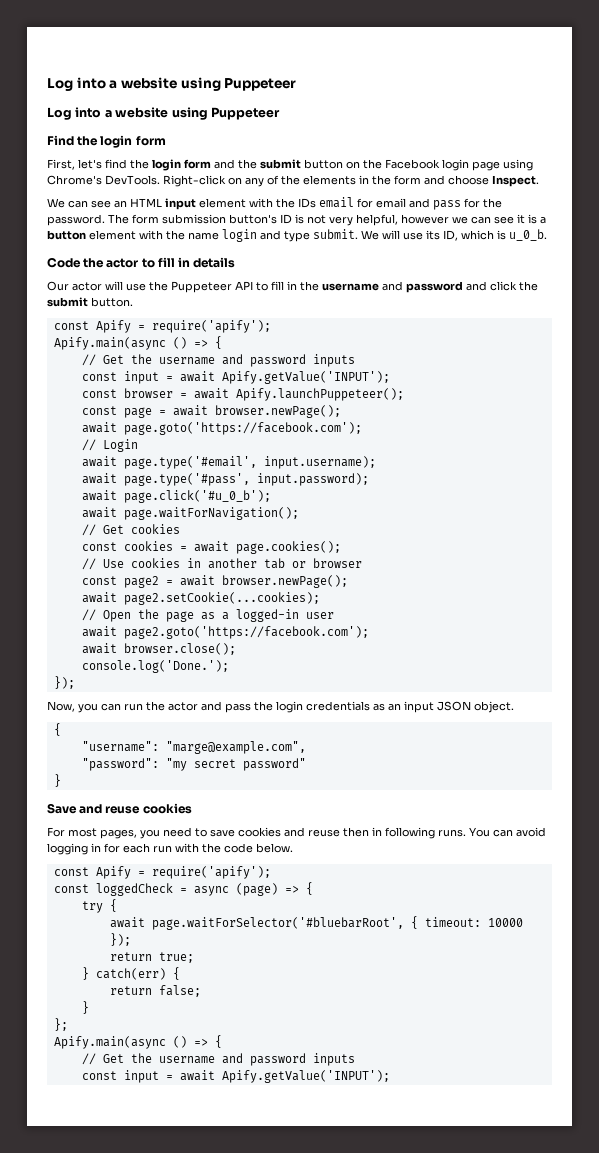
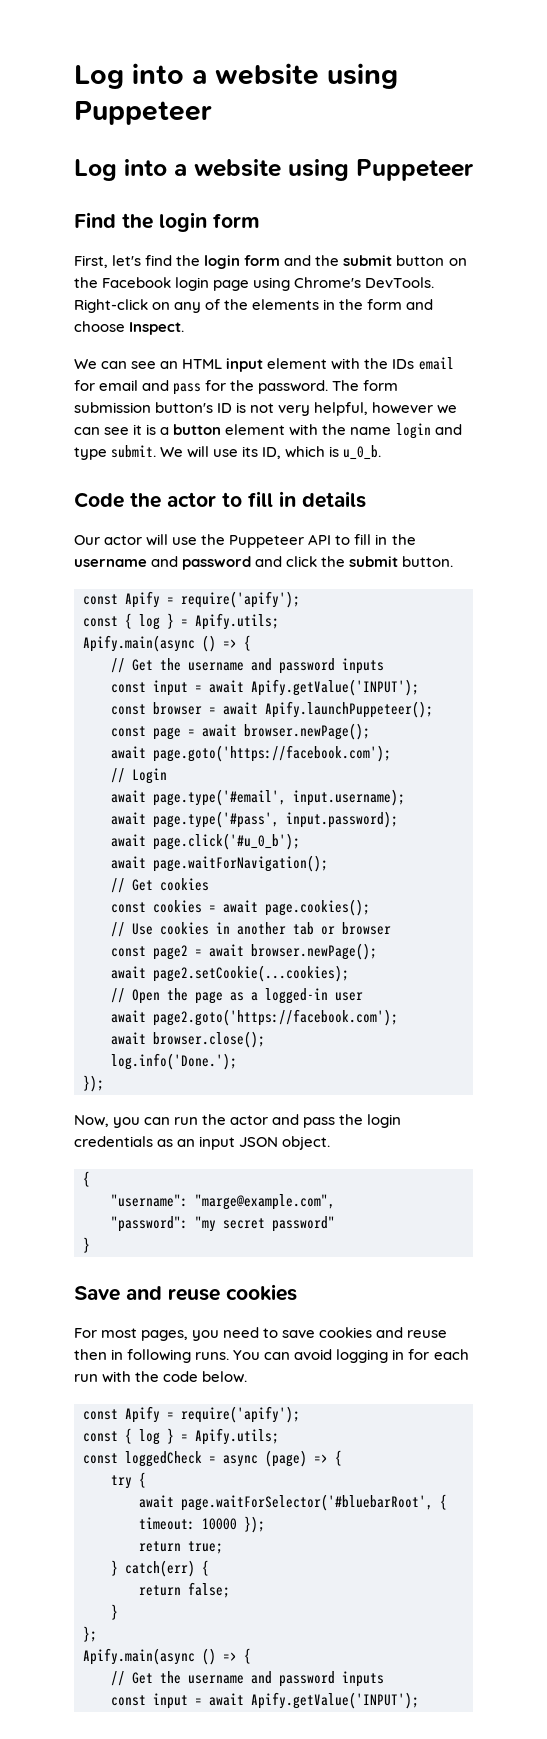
  Our actor will use the Puppeteer API to fill in the username and password and click the submit button.
  const Apify = require('apify');
+ const { log } = Apify.utils;
- console.log('Done.');
+ log.info('Done.');
  You can avoid logging in for each run with the code below.
  const Apify = require('apify');
+ const { log } = Apify.utils;

